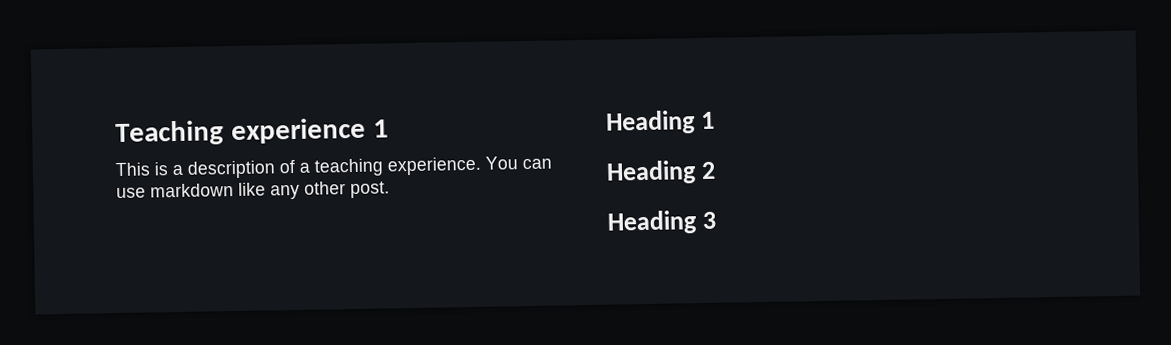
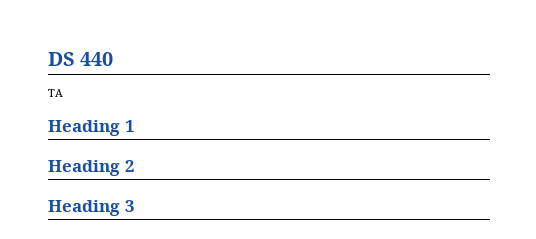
- Teaching experience 1
- This is a description of a teaching experience. You can use markdown like any other post.
+ DS 440
+ TA

